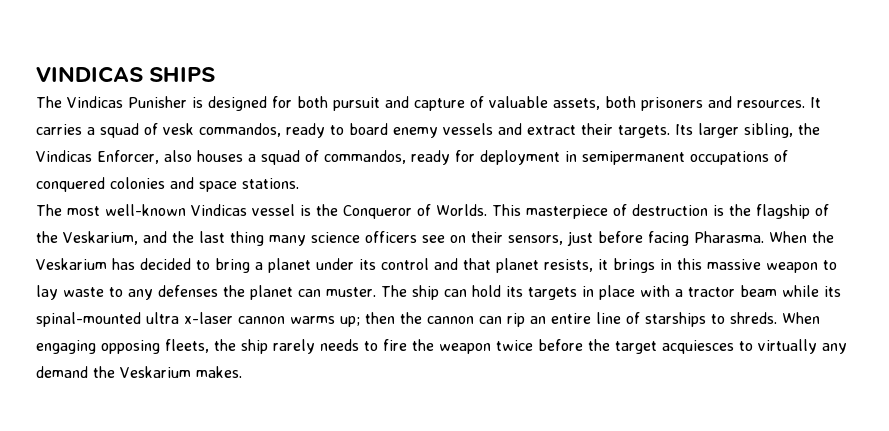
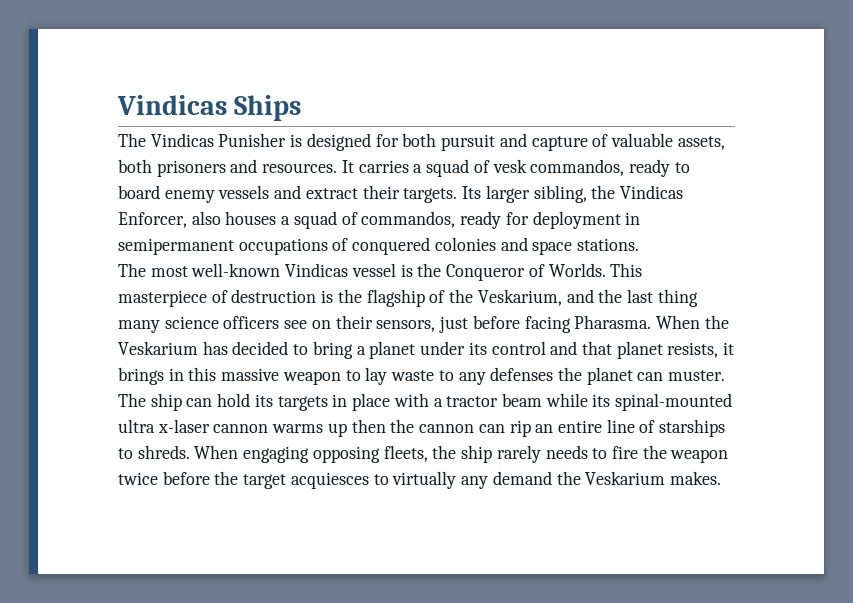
- VINDICAS SHIPS
+ Vindicas Ships
- The ship can hold its targets in place with a tractor beam while its spinal-mounted ultra x-laser cannon warms up; then the cannon can rip an entire line of starships to shreds.
+ The ship can hold its targets in place with a tractor beam while its spinal-mounted ultra x-laser cannon warms up then the cannon can rip an entire line of starships to shreds.

